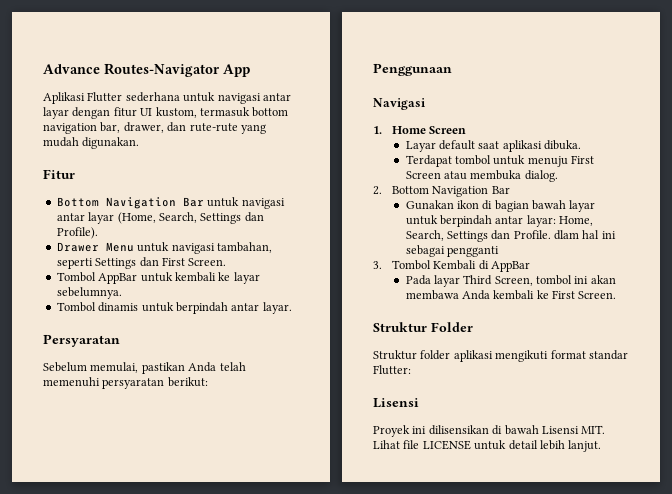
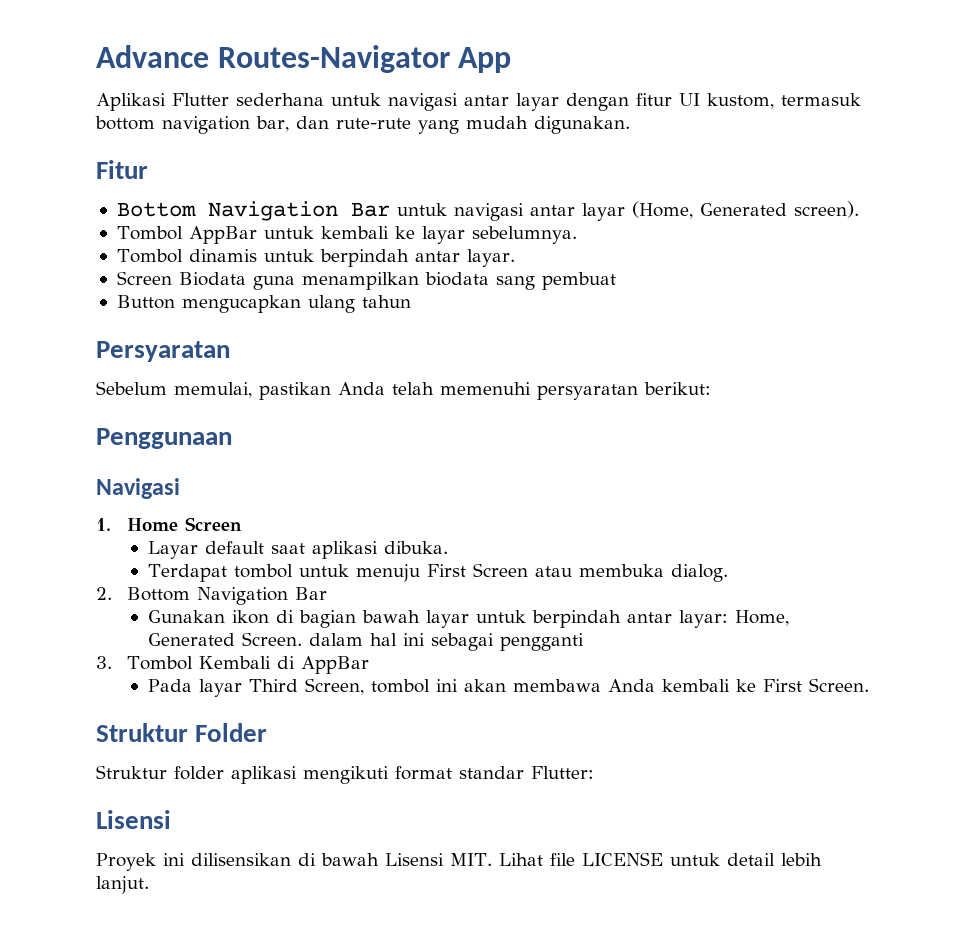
- Aplikasi Flutter sederhana untuk navigasi antar layar dengan fitur UI kustom, termasuk bottom navigation bar, drawer, dan rute-rute yang mudah digunakan.
+ Aplikasi Flutter sederhana untuk navigasi antar layar dengan fitur UI kustom, termasuk bottom navigation bar, dan rute-rute yang mudah digunakan.
- Bottom Navigation Bar untuk navigasi antar layar (Home, Search, Settings dan Profile).
- Drawer Menu untuk navigasi tambahan, seperti Settings dan First Screen.
+ Bottom Navigation Bar untuk navigasi antar layar (Home, Generated screen).
+ Screen Biodata guna menampilkan biodata sang pembuat
+ Button mengucapkan ulang tahun
- Gunakan ikon di bagian bawah layar untuk berpindah antar layar: Home, Search, Settings dan Profile. dlam hal ini sebagai pengganti
+ Gunakan ikon di bagian bawah layar untuk berpindah antar layar: Home, Generated Screen. dalam hal ini sebagai pengganti

